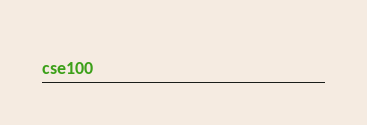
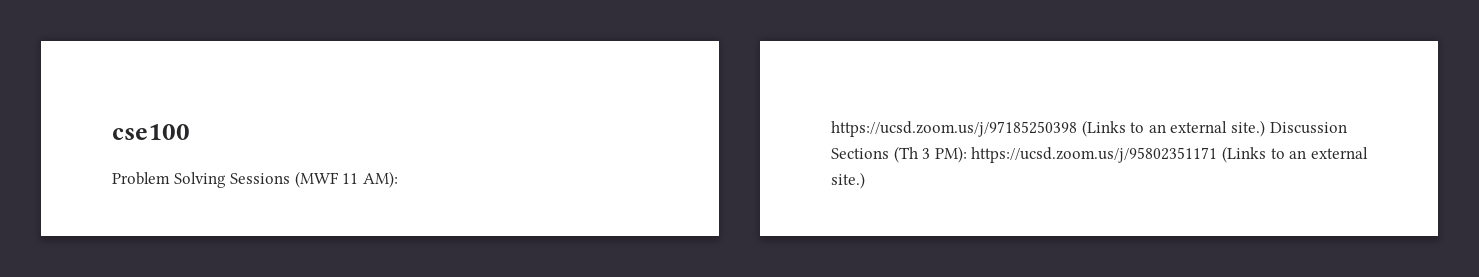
+ Problem Solving Sessions (MWF 11 AM): https://ucsd.zoom.us/j/97185250398 (Links to an external site.) Discussion Sections (Th 3 PM): https://ucsd.zoom.us/j/95802351171 (Links to an external site.)

